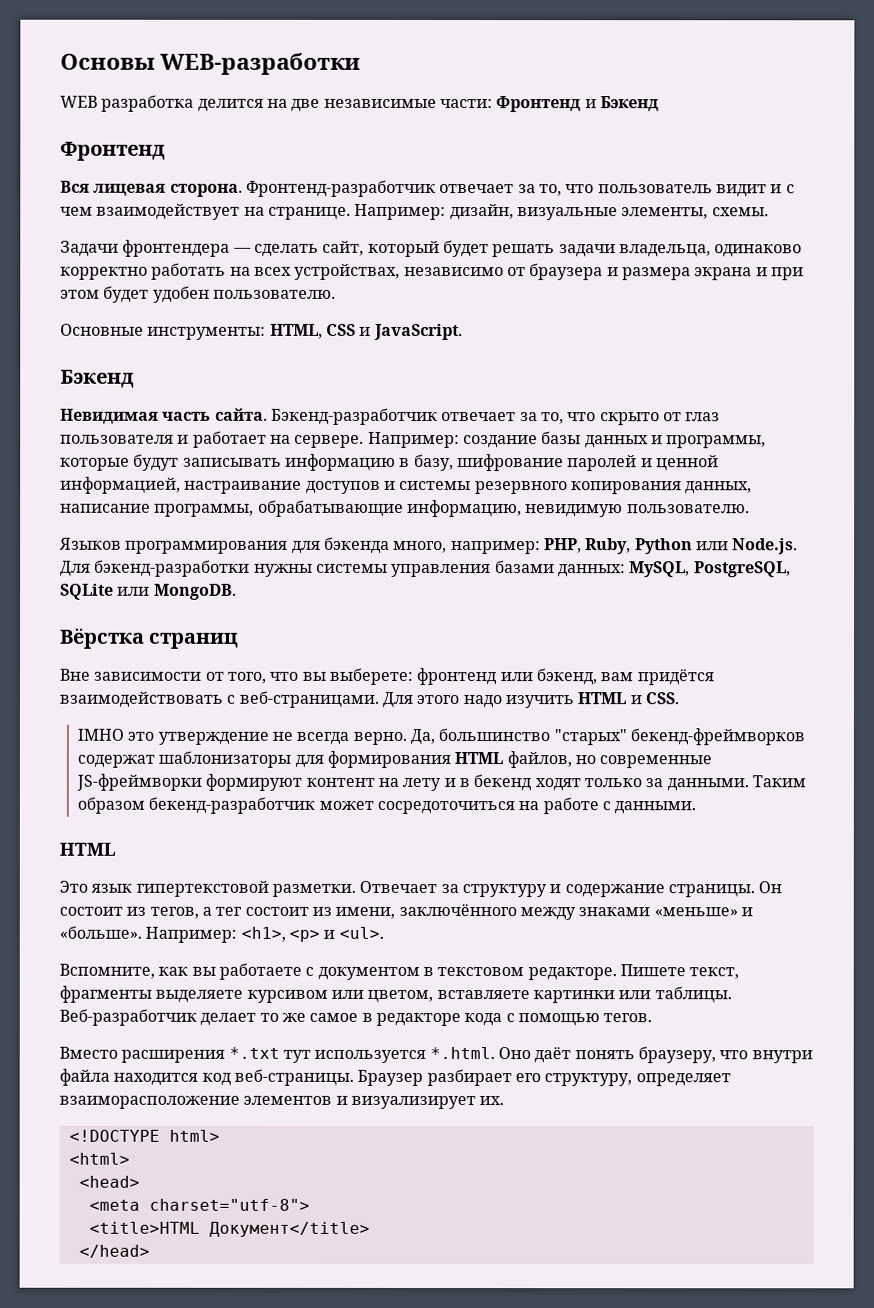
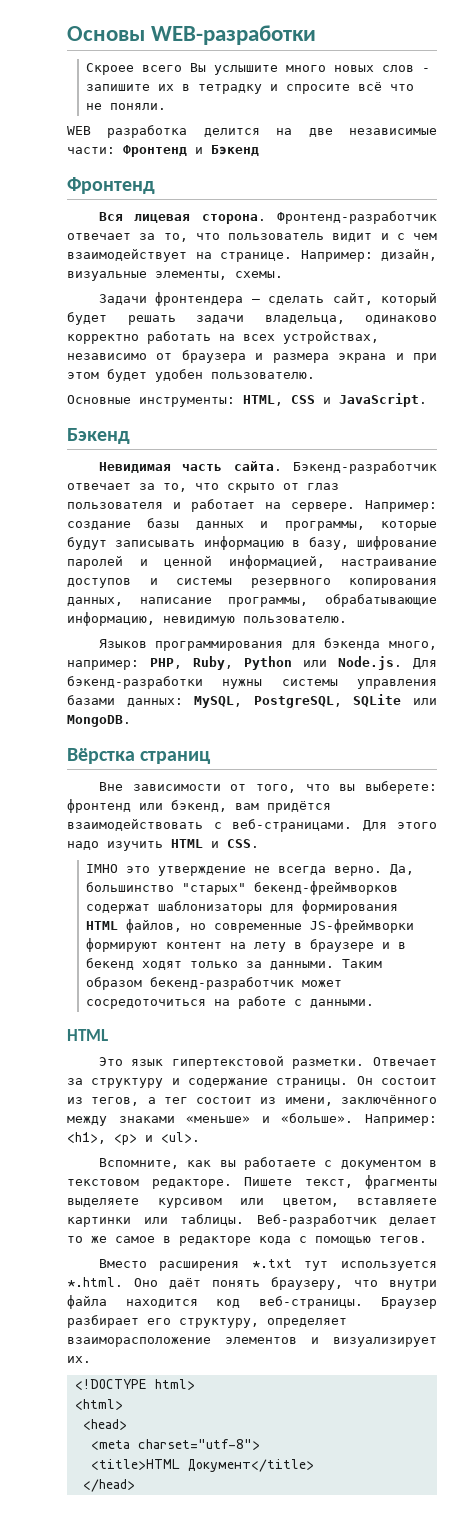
+ Скроее всего Вы услышите много новых слов - запишите их в тетрадку и спросите всё что не поняли.
- Да, большинство "старых" бекенд-фреймворков содержат шаблонизаторы для формирования HTML файлов, но современные JS-фреймворки формируют контент на лету и в бекенд ходят только за данными.
+ Да, большинство "старых" бекенд-фреймворков содержат шаблонизаторы для формирования HTML файлов, но современные JS-фреймворки формируют контент на лету в браузере и в бекенд ходят только за данными.

